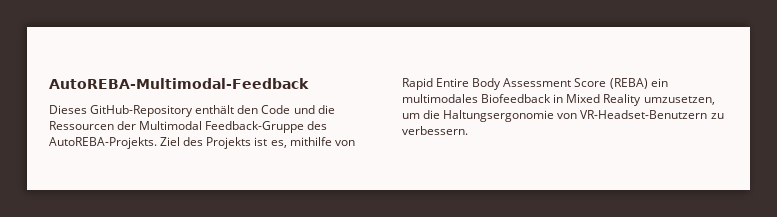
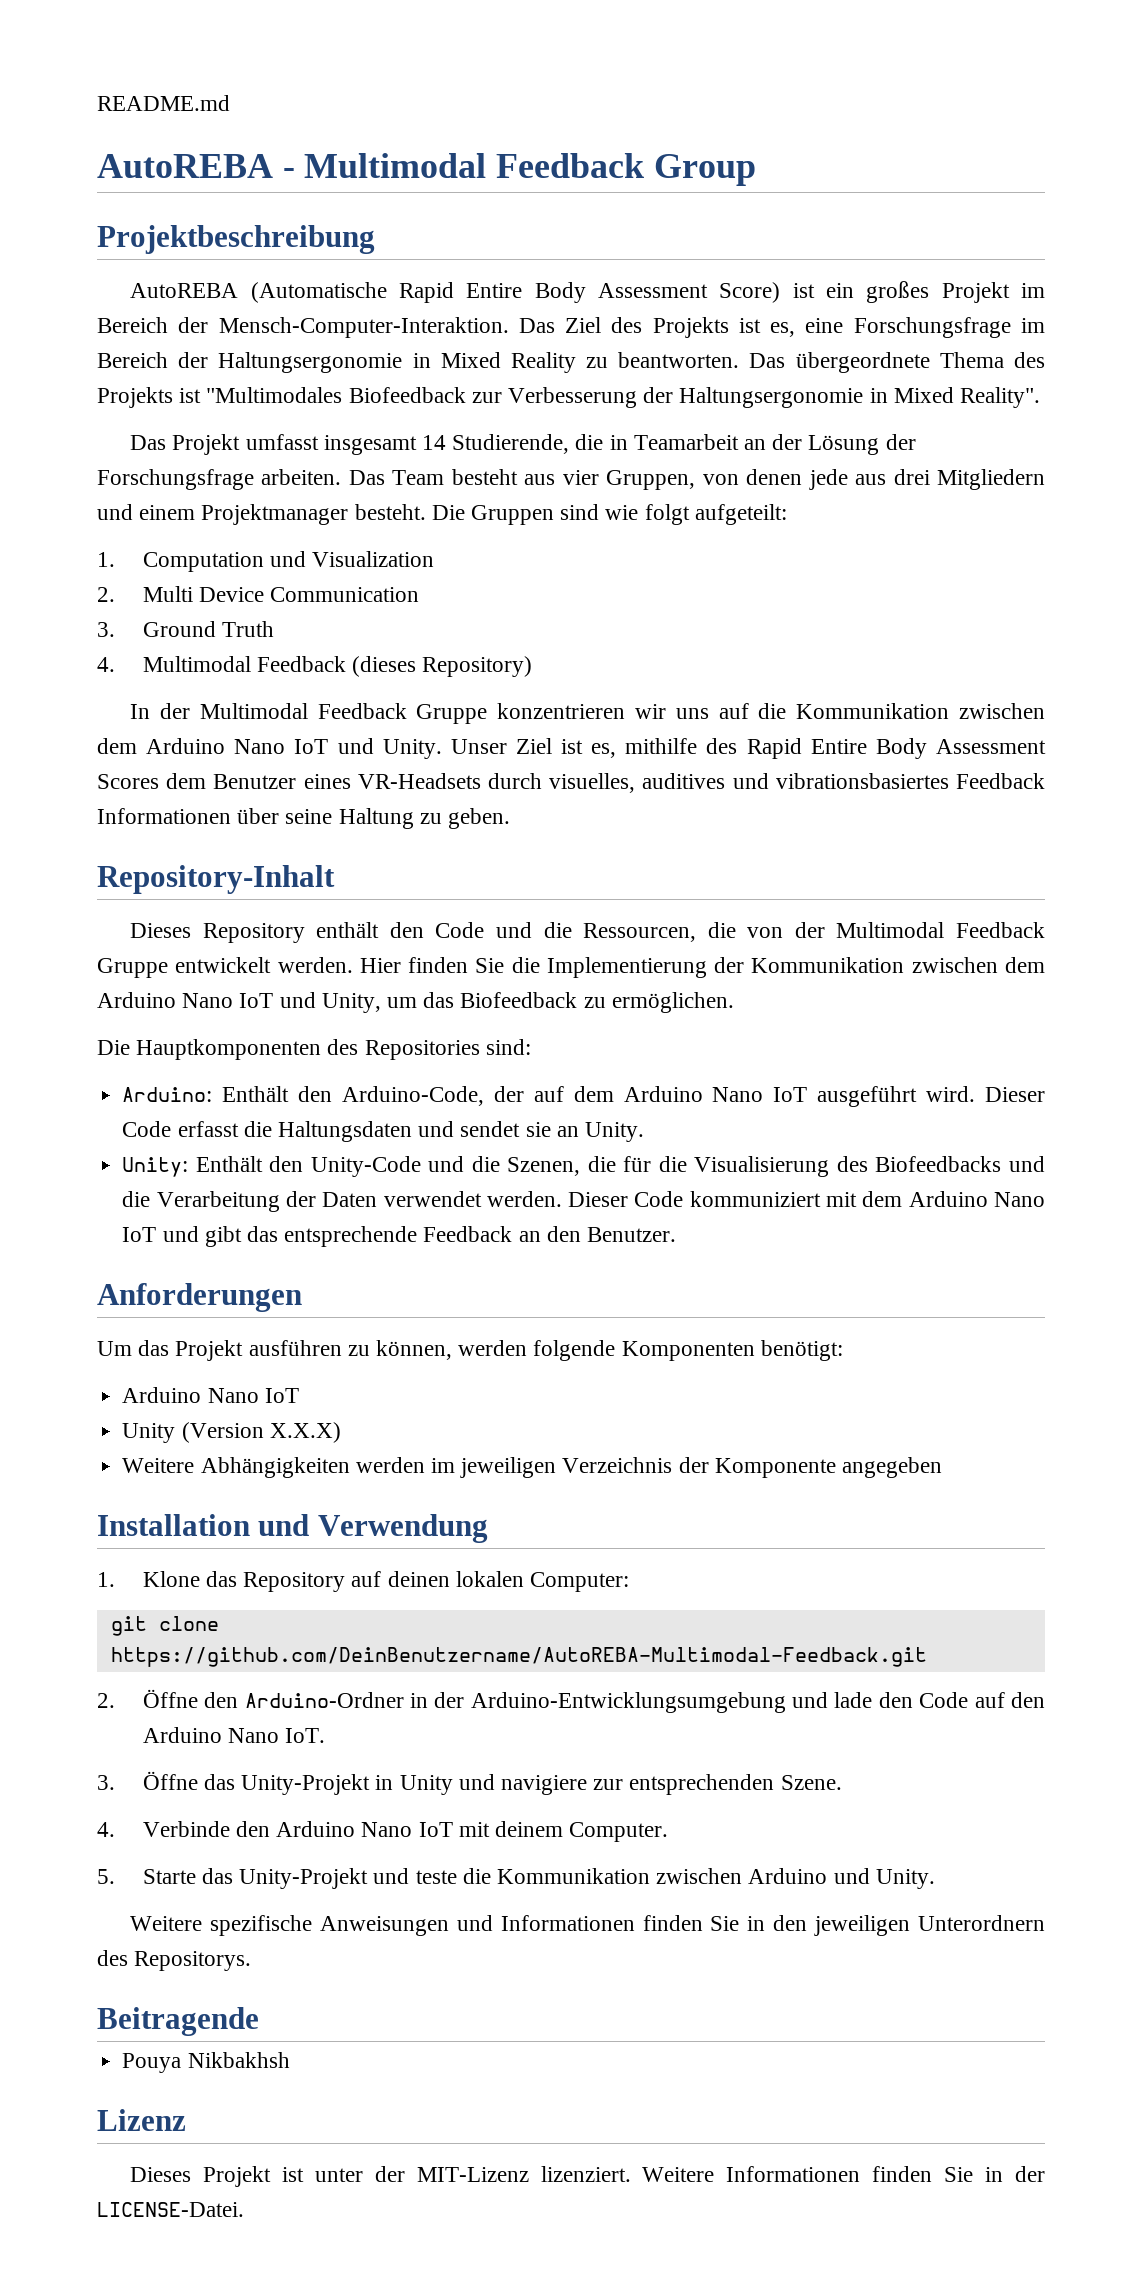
- AutoREBA-Multimodal-Feedback
- Dieses GitHub-Repository enthält den Code und die Ressourcen der Multimodal Feedback-Gruppe des AutoREBA-Projekts. Ziel des Projekts ist es, mithilfe von Rapid Entire Body Assessment Score (REBA) ein multimodales Biofeedback in Mixed Reality umzusetzen, um die Haltungsergonomie von VR-Headset-Benutzern zu verbessern.
+ README.md
+ AutoREBA - Multimodal Feedback Group
+ Projektbeschreibung
+ AutoREBA (Automatische Rapid Entire Body Assessment Score) ist ein großes Projekt im Bereich der Mensch-Computer-Interaktion. Das Ziel des Projekts ist es, eine Forschungsfrage im Bereich der Haltungsergonomie in Mixed Reality zu beantworten. Das übergeordnete Thema des Projekts ist "Multimodales Biofeedback zur Verbesserung der Haltungsergonomie in Mixed Reality".
+ Das Projekt umfasst insgesamt 14 Studierende, die in Teamarbeit an der Lösung der Forschungsfrage arbeiten. Das Team besteht aus vier Gruppen, von denen jede aus drei Mitgliedern und einem Projektmanager besteht. Die Gruppen sind wie folgt aufgeteilt:
+ 1. Computation und Visualization
+ 2. Multi Device Communication
+ 3. Ground Truth
+ 4. Multimodal Feedback (dieses Repository)
+ In der Multimodal Feedback Gruppe konzentrieren wir uns auf die Kommunikation zwischen dem Arduino Nano IoT und Unity. Unser Ziel ist es, mithilfe des Rapid Entire Body Assessment Scores dem Benutzer eines VR-Headsets durch visuelles, auditives und vibrationsbasiertes Feedback Informationen über seine Haltung zu geben.
+ Repository-Inhalt
+ Dieses Repository enthält den Code und die Ressourcen, die von der Multimodal Feedback Gruppe entwickelt werden. Hier finden Sie die Implementierung der Kommunikation zwischen dem Arduino Nano IoT und Unity, um das Biofeedback zu ermöglichen.
+ Die Hauptkomponenten des Repositories sind:
+ Arduino: Enthält den Arduino-Code, der auf dem Arduino Nano IoT ausgeführt wird. Dieser Code erfasst die Haltungsdaten und sendet sie an Unity.
+ Unity: Enthält den Unity-Code und die Szenen, die für die Visualisierung des Biofeedbacks und die Verarbeitung der Daten verwendet werden. Dieser Code kommuniziert mit dem Arduino Nano IoT und gibt das entsprechende Feedback an den Benutzer.
+ Anforderungen
+ Um das Projekt ausführen zu können, werden folgende Komponenten benötigt:
+ Arduino Nano IoT
+ Unity (Version X.X.X)
+ Weitere Abhängigkeiten werden im jeweiligen Verzeichnis der Komponente angegeben
+ Installation und Verwendung
+ 1. Klone das Repository auf deinen lokalen Computer:
+ git clone https://github.com/DeinBenutzername/AutoREBA-Multimodal-Feedback.git
+ 2. Öffne den Arduino-Ordner in der Arduino-Entwicklungsumgebung und lade den Code auf den Arduino Nano IoT.
+ 3. Öffne das Unity-Projekt in Unity und navigiere zur entsprechenden Szene.
+ 4. Verbinde den Arduino Nano IoT mit deinem Computer.
+ 5. Starte das Unity-Projekt und teste die Kommunikation zwischen Arduino und Unity.
+ Weitere spezifische Anweisungen und Informationen finden Sie in den jeweiligen Unterordnern des Repositorys.
+ Beitragende
+ Pouya Nikbakhsh
+ Lizenz
+ Dieses Projekt ist unter der MIT-Lizenz lizenziert. Weitere Informationen finden Sie in der LICENSE-Datei.

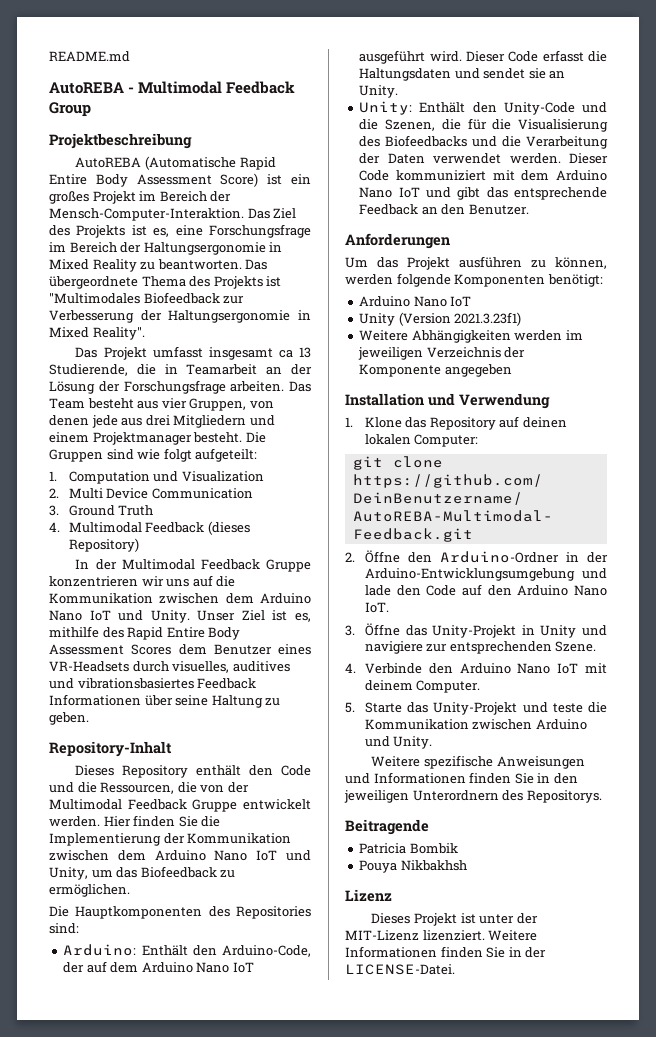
- Das Projekt umfasst insgesamt 14 Studierende, die in Teamarbeit an der Lösung der Forschungsfrage arbeiten.
+ Das Projekt umfasst insgesamt ca 13 Studierende, die in Teamarbeit an der Lösung der Forschungsfrage arbeiten.
- Unity (Version X.X.X)
+ Unity (Version 2021.3.23f1)
+ Patricia Bombik

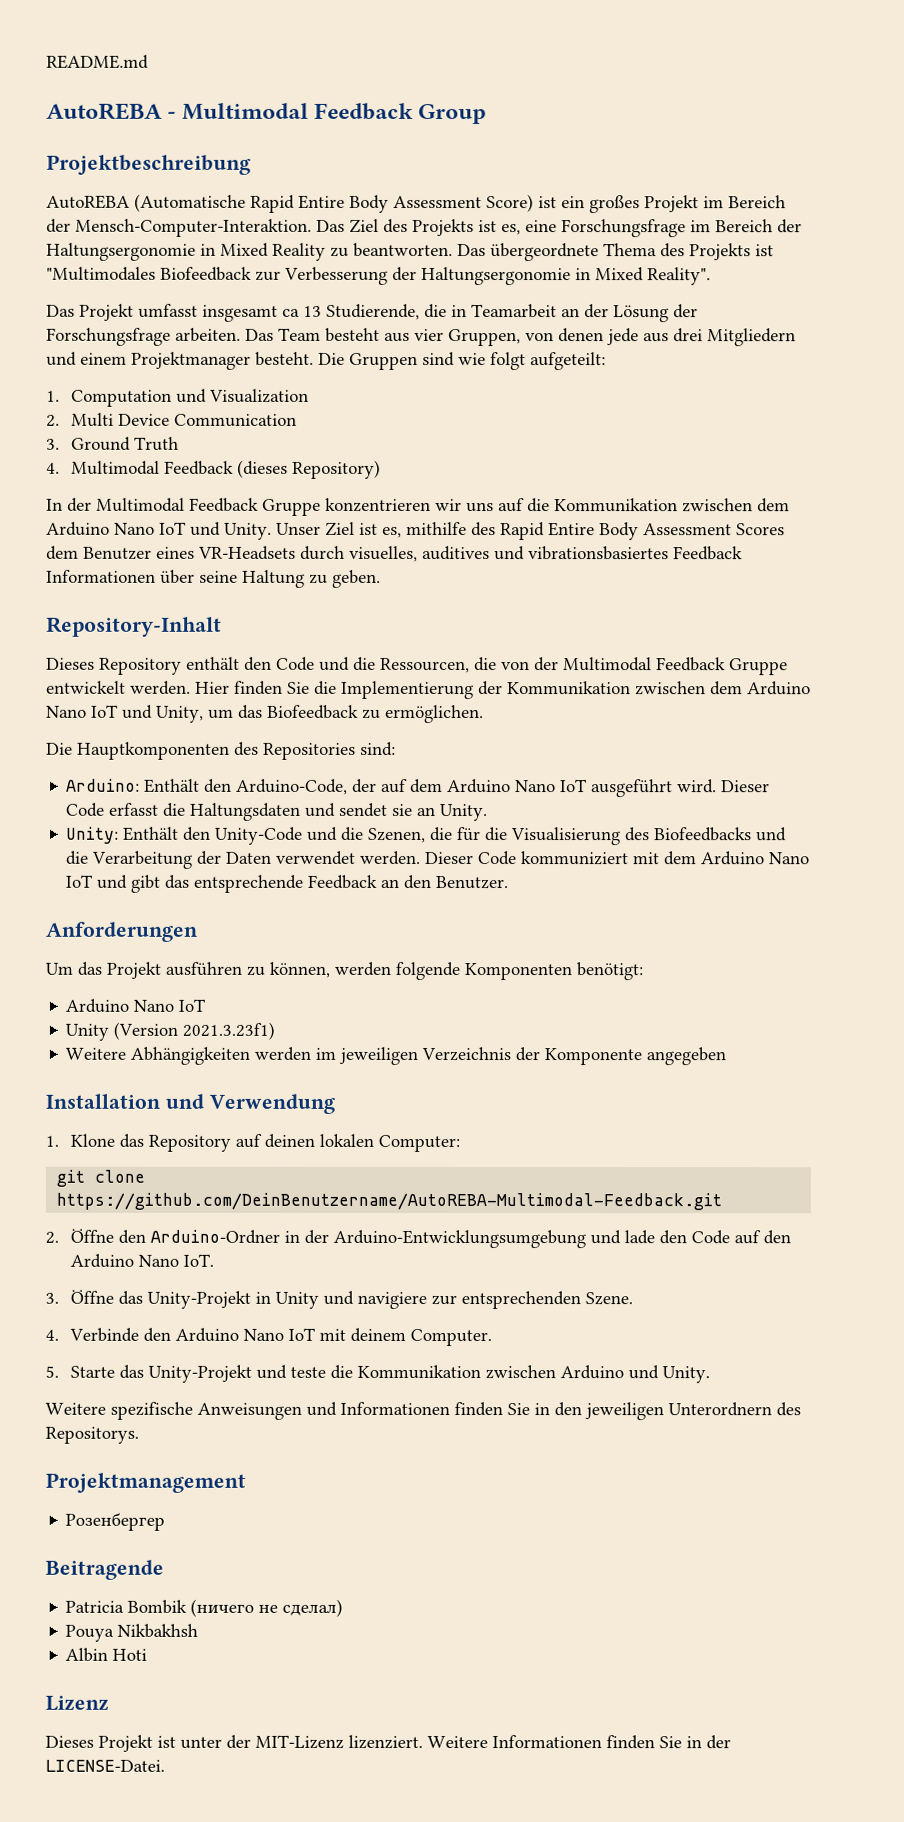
+ Projektmanagement
+ Розенбергер
- Patricia Bombik
+ Patricia Bombik (ничего не сделал)
+ Albin Hoti

